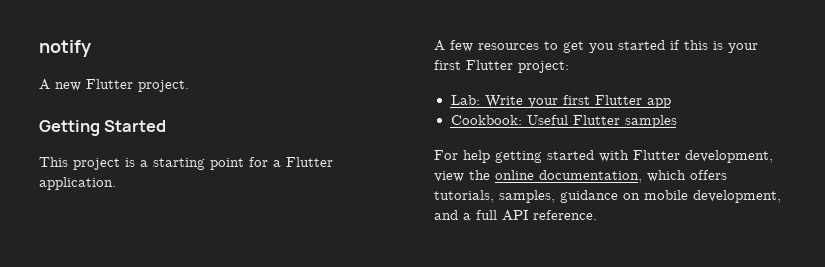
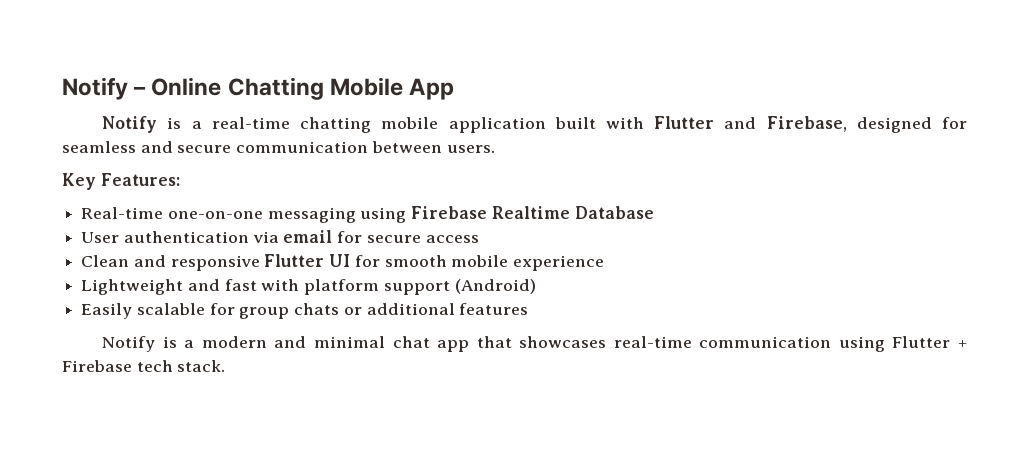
- notify
- A new Flutter project.
- Getting Started
- This project is a starting point for a Flutter application.
- A few resources to get you started if this is your first Flutter project:
- Lab: Write your first Flutter app
- Cookbook: Useful Flutter samples
- For help getting started with Flutter development, view the online documentation, which offers tutorials, samples, guidance on mobile development, and a full API reference.
+ Notify – Online Chatting Mobile App
+ Notify is a real-time chatting mobile application built with Flutter and Firebase, designed for seamless and secure communication between users.
+ Key Features:
+ Real-time one-on-one messaging using Firebase Realtime Database
+ User authentication via email for secure access
+ Clean and responsive Flutter UI for smooth mobile experience
+ Lightweight and fast with platform support (Android)
+ Easily scalable for group chats or additional features
+ Notify is a modern and minimal chat app that showcases real-time communication using Flutter + Firebase tech stack.

